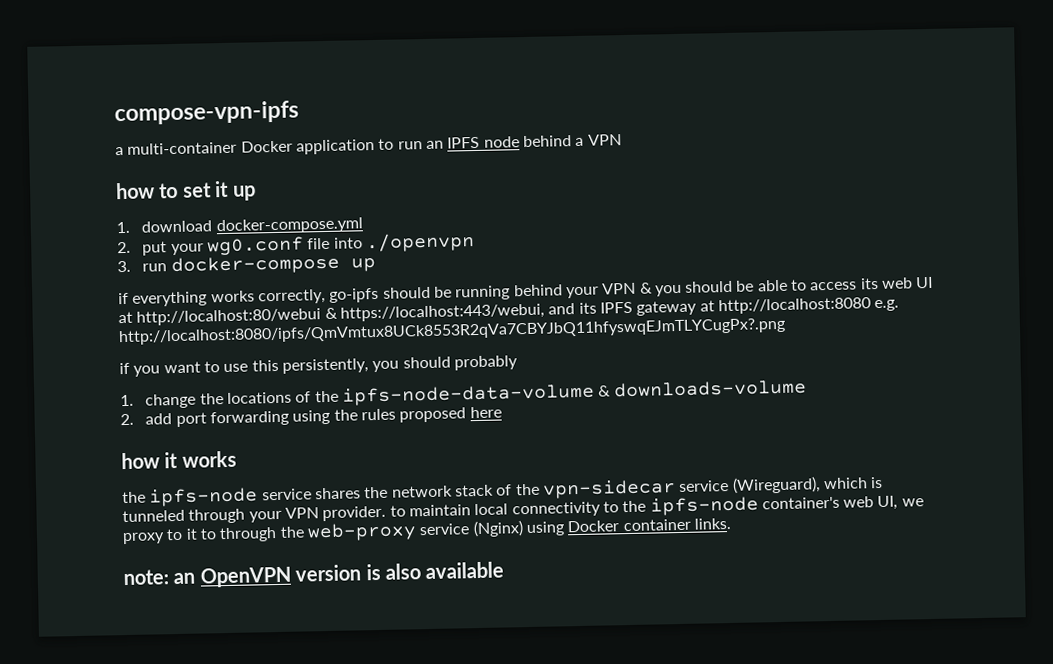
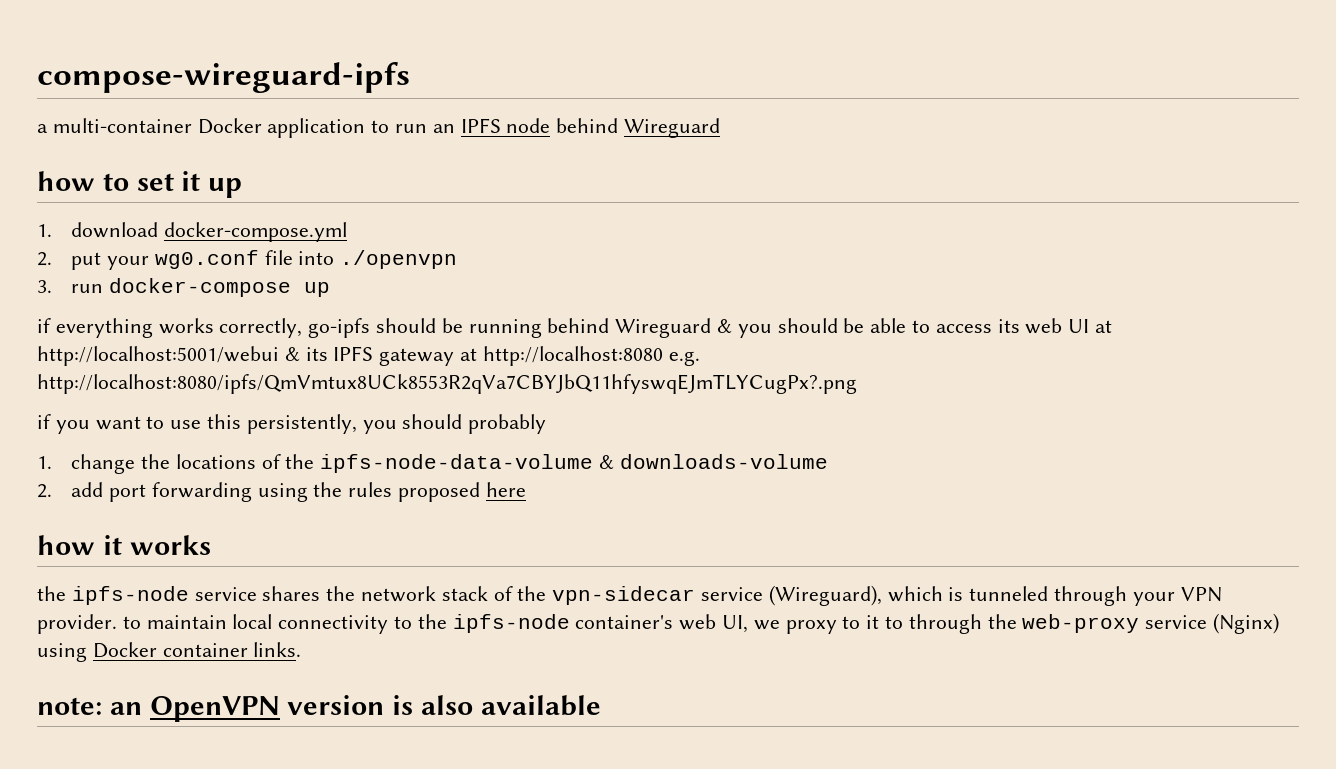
- compose-vpn-ipfs
+ compose-wireguard-ipfs
- a multi-container Docker application to run an IPFS node behind a VPN
+ a multi-container Docker application to run an IPFS node behind Wireguard
- if everything works correctly, go-ipfs should be running behind your VPN & you should be able to access its web UI at http://localhost:80/webui & https://localhost:443/webui, and its IPFS gateway at http://localhost:8080 e.g. http://localhost:8080/ipfs/QmVmtux8UCk8553R2qVa7CBYJbQ11hfyswqEJmTLYCugPx?.png
+ if everything works correctly, go-ipfs should be running behind Wireguard & you should be able to access its web UI at http://localhost:5001/webui & its IPFS gateway at http://localhost:8080 e.g. http://localhost:8080/ipfs/QmVmtux8UCk8553R2qVa7CBYJbQ11hfyswqEJmTLYCugPx?.png

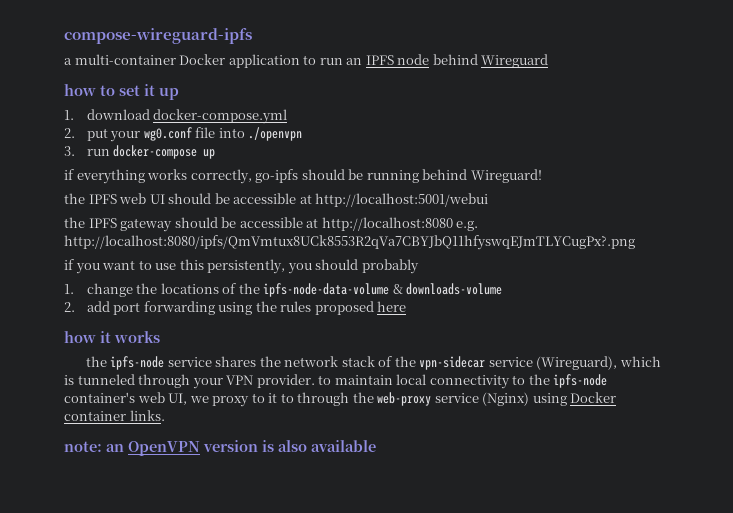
- if everything works correctly, go-ipfs should be running behind Wireguard & you should be able to access its web UI at http://localhost:5001/webui & its IPFS gateway at http://localhost:8080 e.g. http://localhost:8080/ipfs/QmVmtux8UCk8553R2qVa7CBYJbQ11hfyswqEJmTLYCugPx?.png
+ if everything works correctly, go-ipfs should be running behind Wireguard!
+ the IPFS web UI should be accessible at http://localhost:5001/webui
+ the IPFS gateway should be accessible at http://localhost:8080 e.g. http://localhost:8080/ipfs/QmVmtux8UCk8553R2qVa7CBYJbQ11hfyswqEJmTLYCugPx?.png

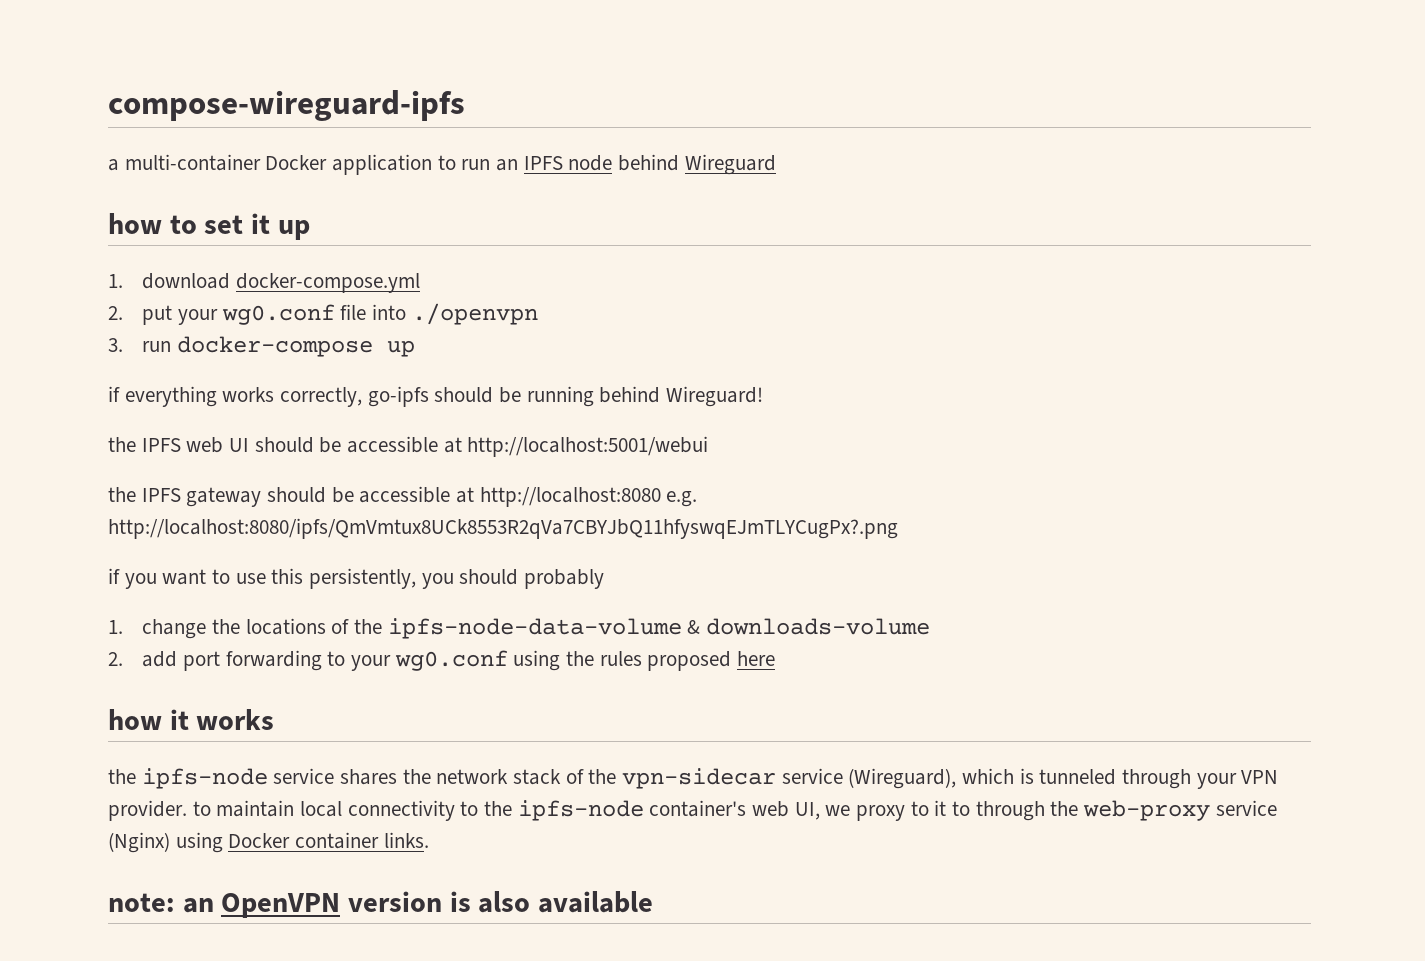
- 2. add port forwarding using the rules proposed here
+ 2. add port forwarding to your wg0.conf using the rules proposed here

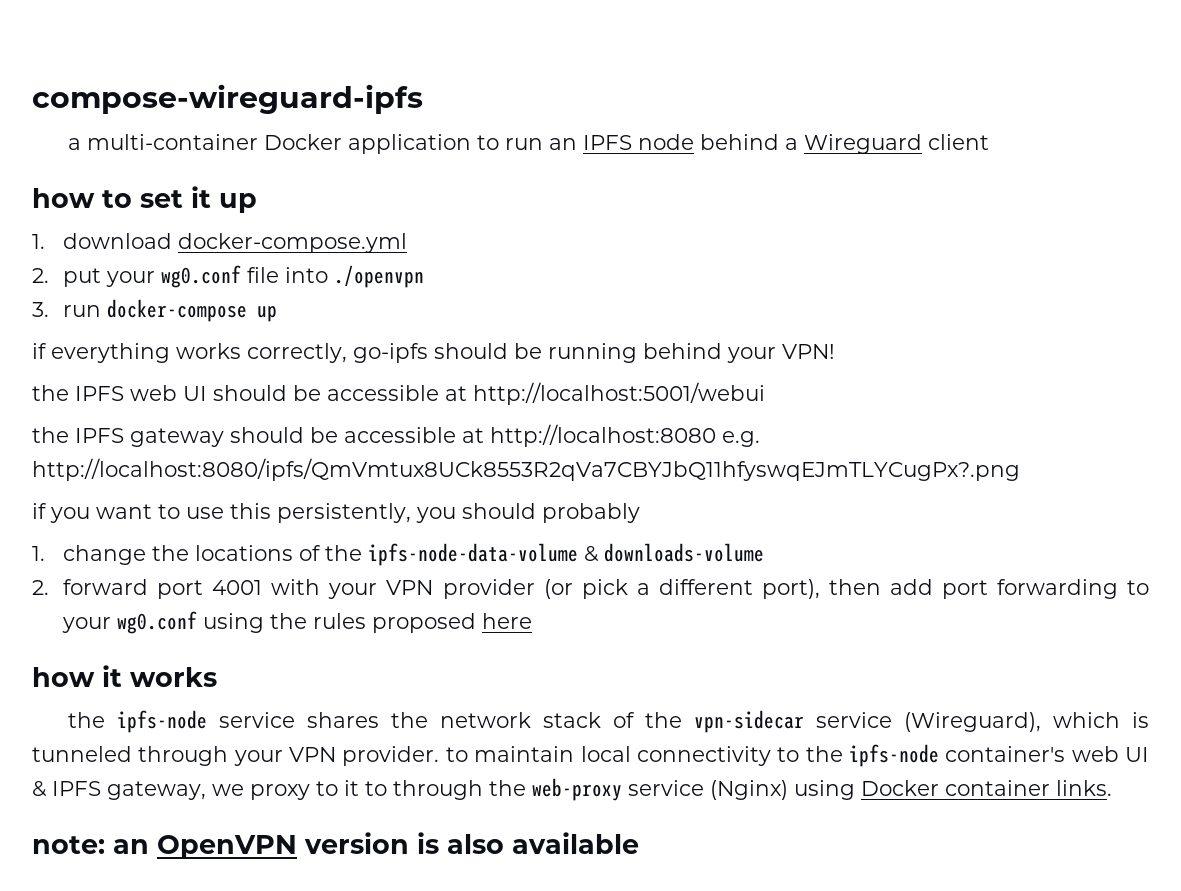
- a multi-container Docker application to run an IPFS node behind Wireguard
+ a multi-container Docker application to run an IPFS node behind a Wireguard client
- if everything works correctly, go-ipfs should be running behind Wireguard!
+ if everything works correctly, go-ipfs should be running behind your VPN!
- 2. add port forwarding to your wg0.conf using the rules proposed here
+ 2. forward port 4001 with your VPN provider (or pick a different port), then add port forwarding to your wg0.conf using the rules proposed here
- the ipfs-node service shares the network stack of the vpn-sidecar service (Wireguard), which is tunneled through your VPN provider. to maintain local connectivity to the ipfs-node container's web UI, we proxy to it to through the web-proxy service (Nginx) using Docker container links.
+ the ipfs-node service shares the network stack of the vpn-sidecar service (Wireguard), which is tunneled through your VPN provider. to maintain local connectivity to the ipfs-node container's web UI & IPFS gateway, we proxy to it to through the web-proxy service (Nginx) using Docker container links.

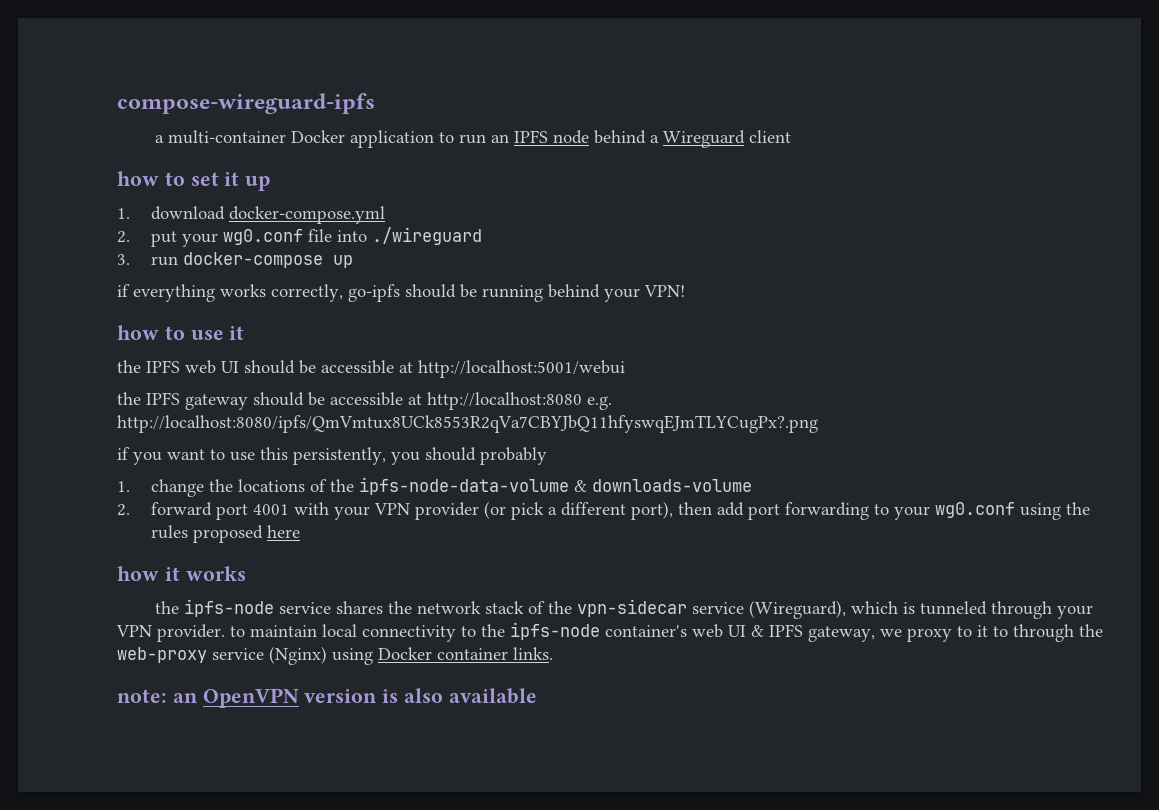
- 2. put your wg0.conf file into ./openvpn
+ 2. put your wg0.conf file into ./wireguard
+ how to use it

